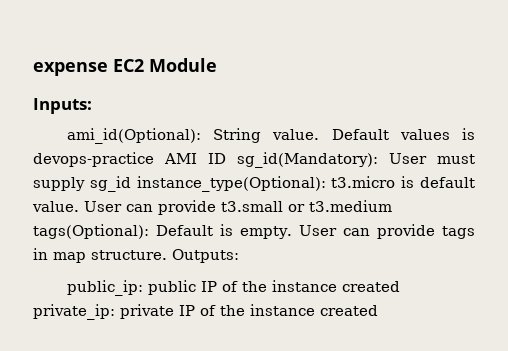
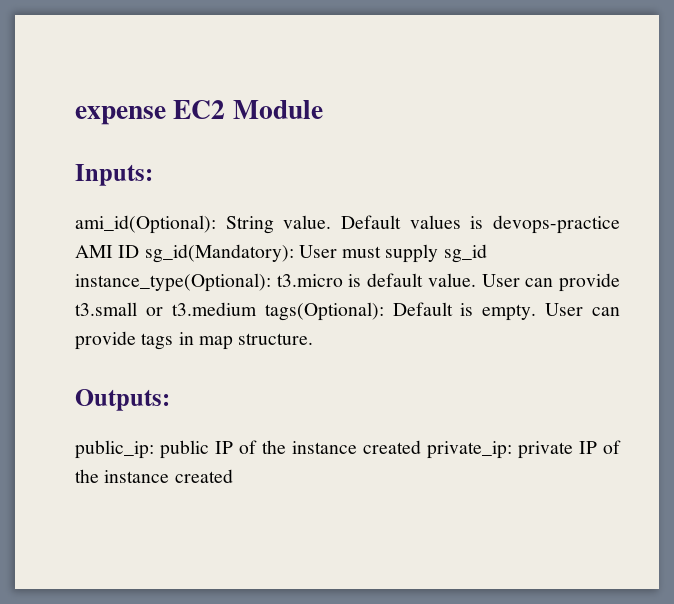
- User can provide tags in map structure. Outputs:
+ User can provide tags in map structure.
+ Outputs:

